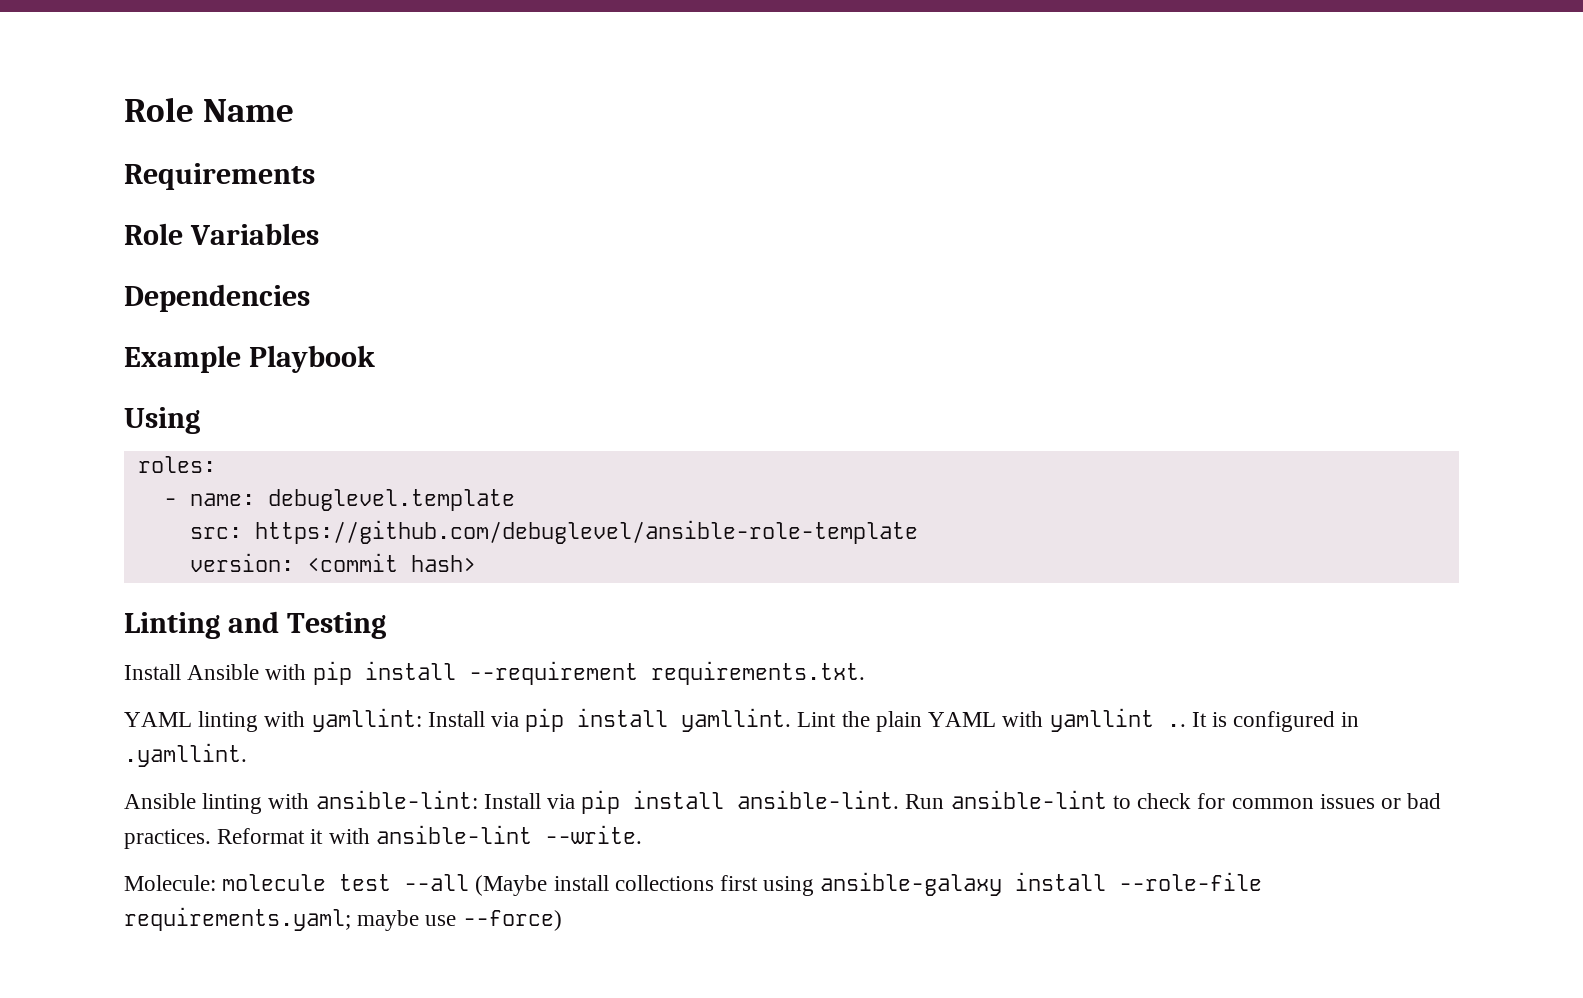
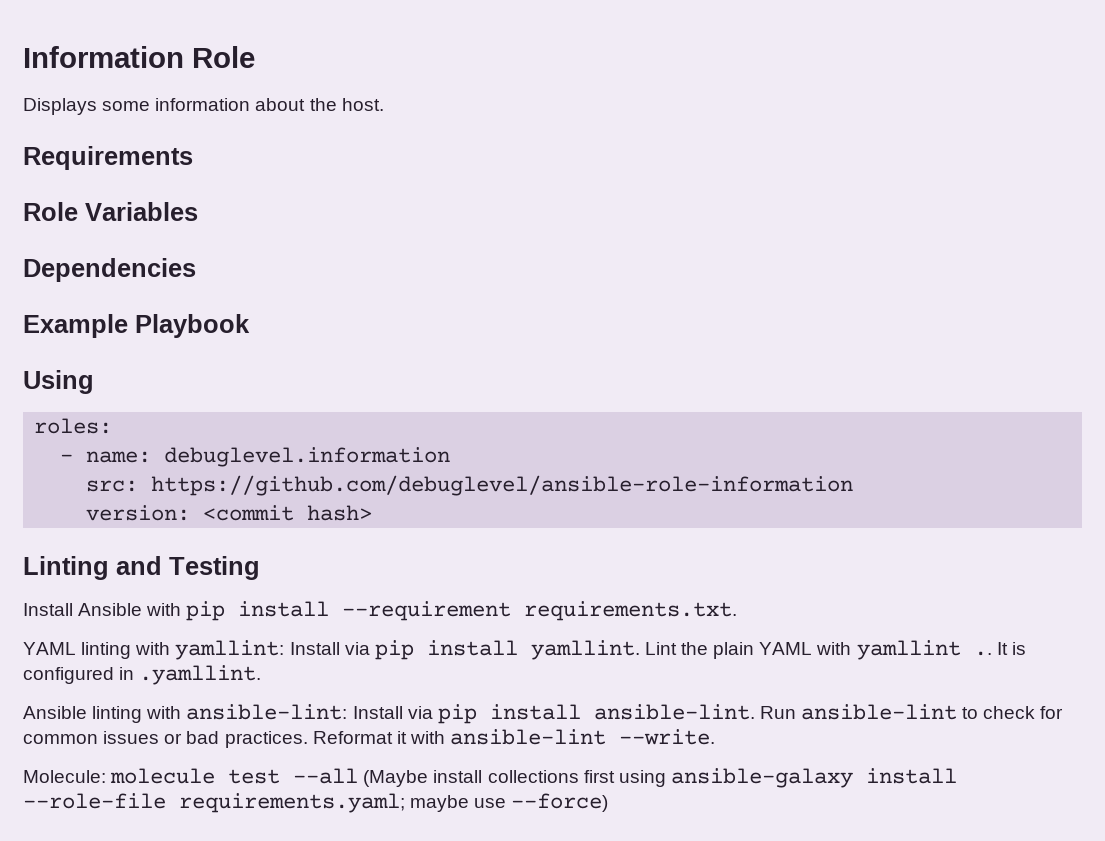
- Role Name
+ Information Role
+ Displays some information about the host.
- - name: debuglevel.template
+ - name: debuglevel.information
- src: https://github.com/debuglevel/ansible-role-template
+ src: https://github.com/debuglevel/ansible-role-information

